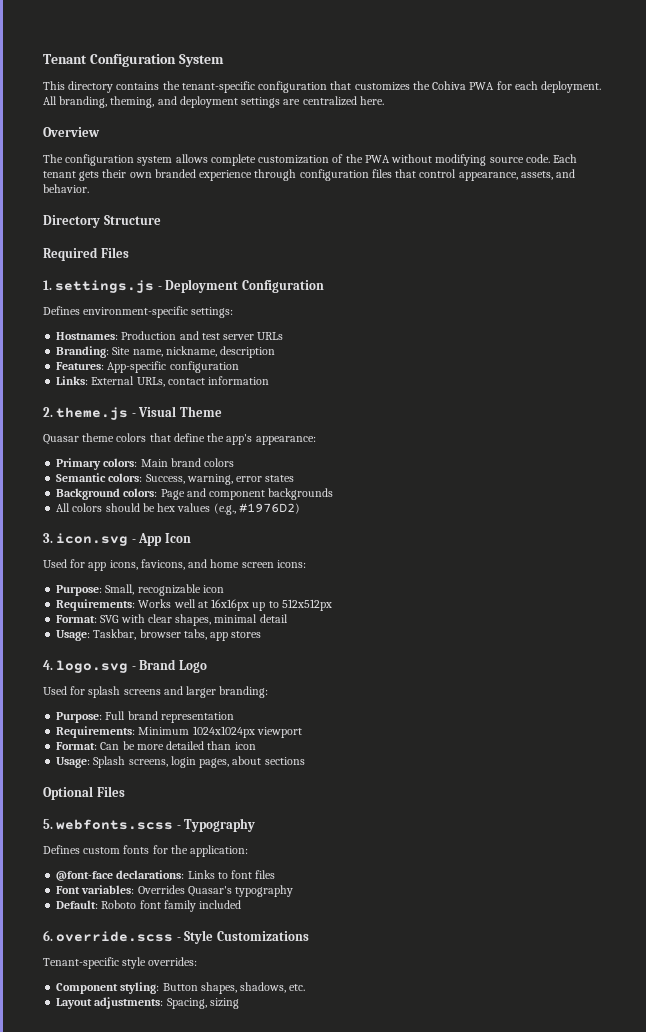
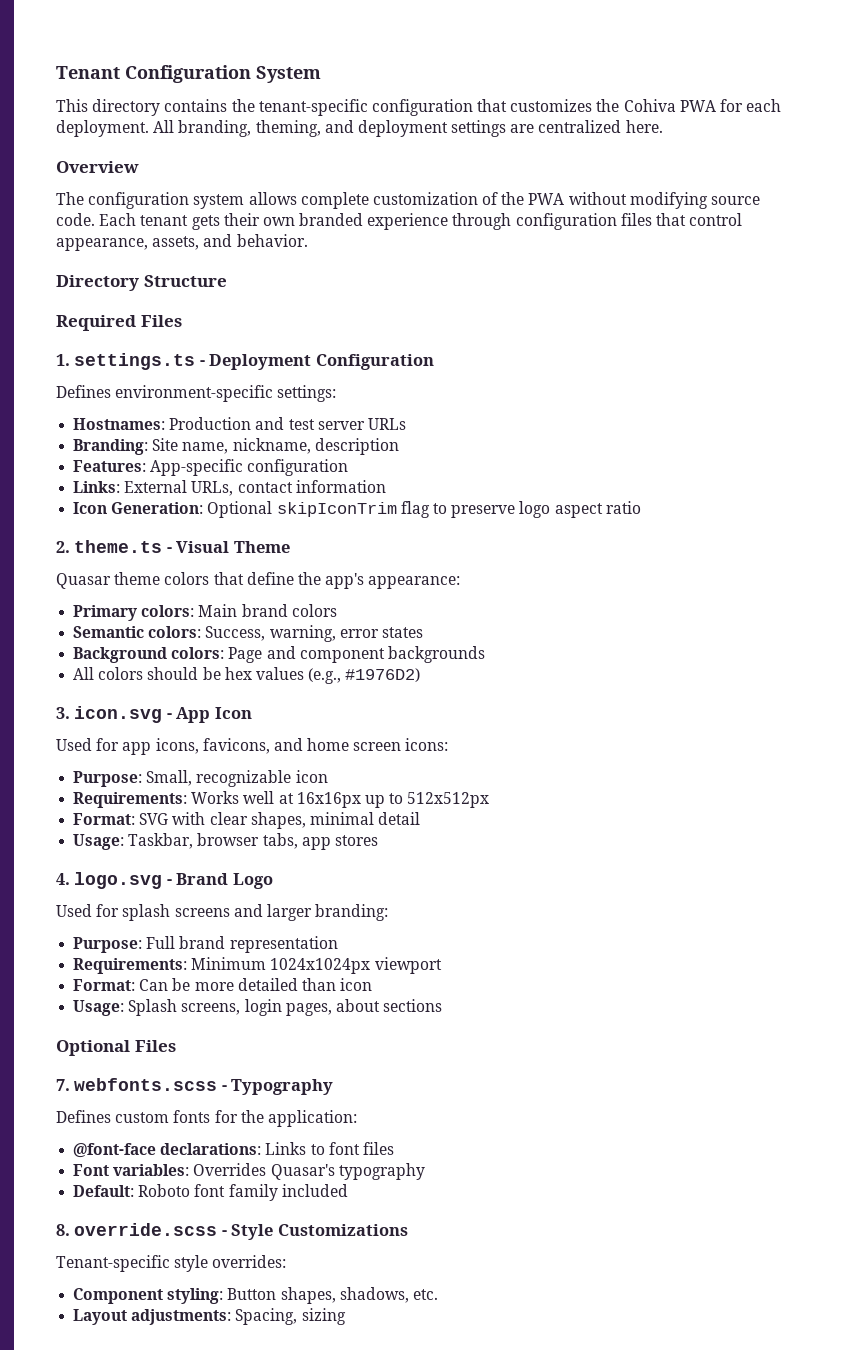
- 1. settings.js - Deployment Configuration
+ 1. settings.ts - Deployment Configuration
+ Icon Generation: Optional skipIconTrim flag to preserve logo aspect ratio
- 2. theme.js - Visual Theme
+ 2. theme.ts - Visual Theme
- 5. webfonts.scss - Typography
+ 7. webfonts.scss - Typography
- 6. override.scss - Style Customizations
+ 8. override.scss - Style Customizations

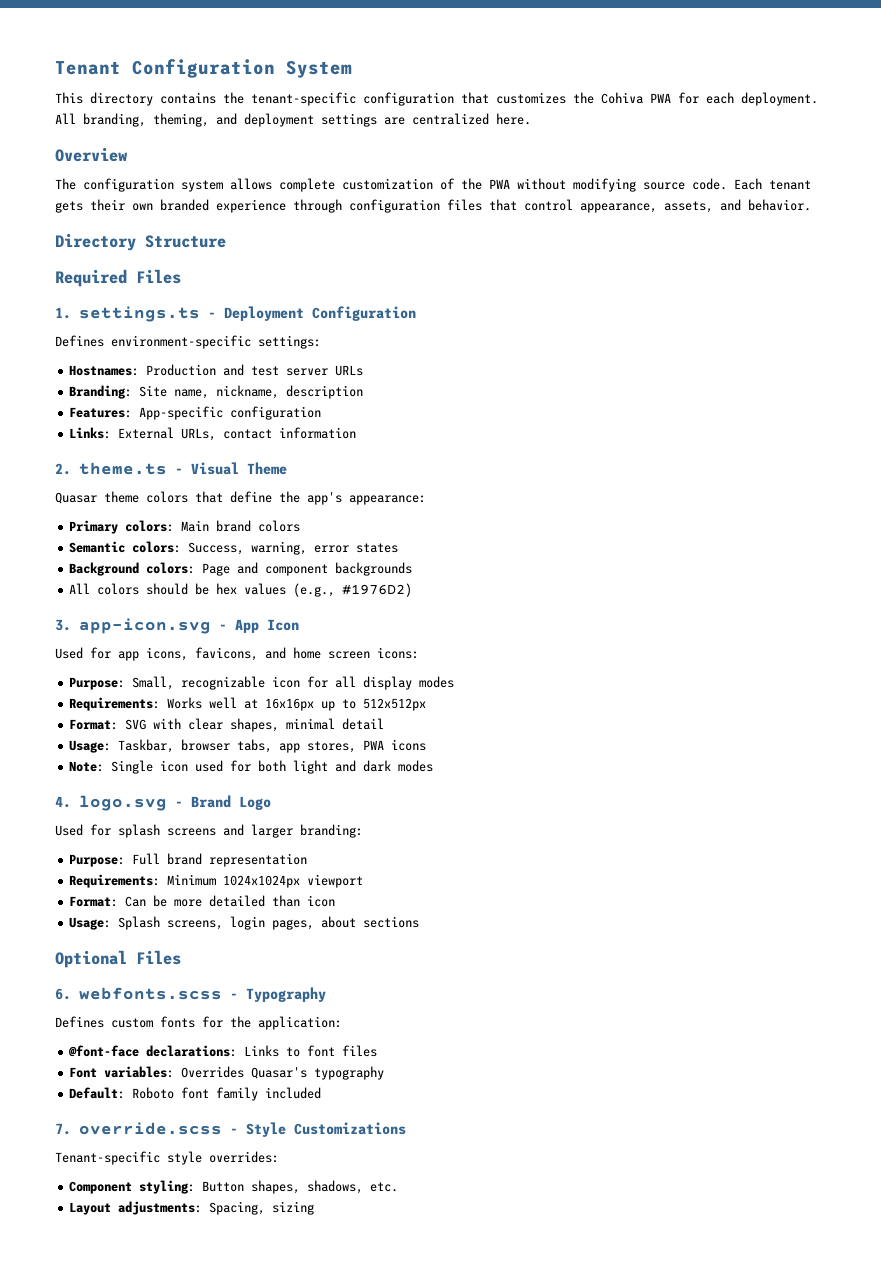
- Icon Generation: Optional skipIconTrim flag to preserve logo aspect ratio
- 3. icon.svg - App Icon
+ 3. app-icon.svg - App Icon
- Purpose: Small, recognizable icon
+ Purpose: Small, recognizable icon for all display modes
- Usage: Taskbar, browser tabs, app stores
+ Usage: Taskbar, browser tabs, app stores, PWA icons
+ Note: Single icon used for both light and dark modes
- 7. webfonts.scss - Typography
+ 6. webfonts.scss - Typography
- 8. override.scss - Style Customizations
+ 7. override.scss - Style Customizations

